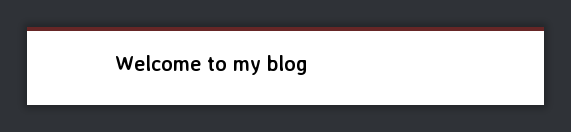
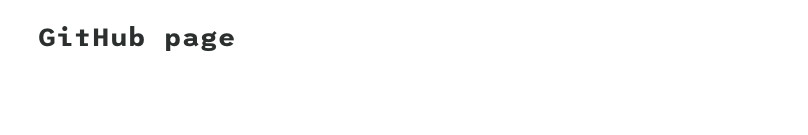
- Welcome to my blog
+ GitHub page

